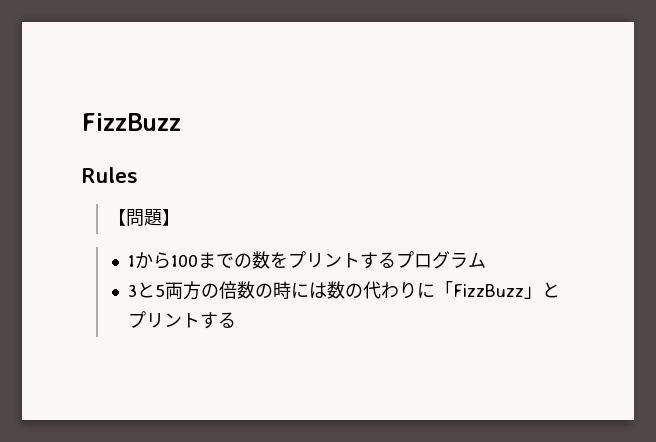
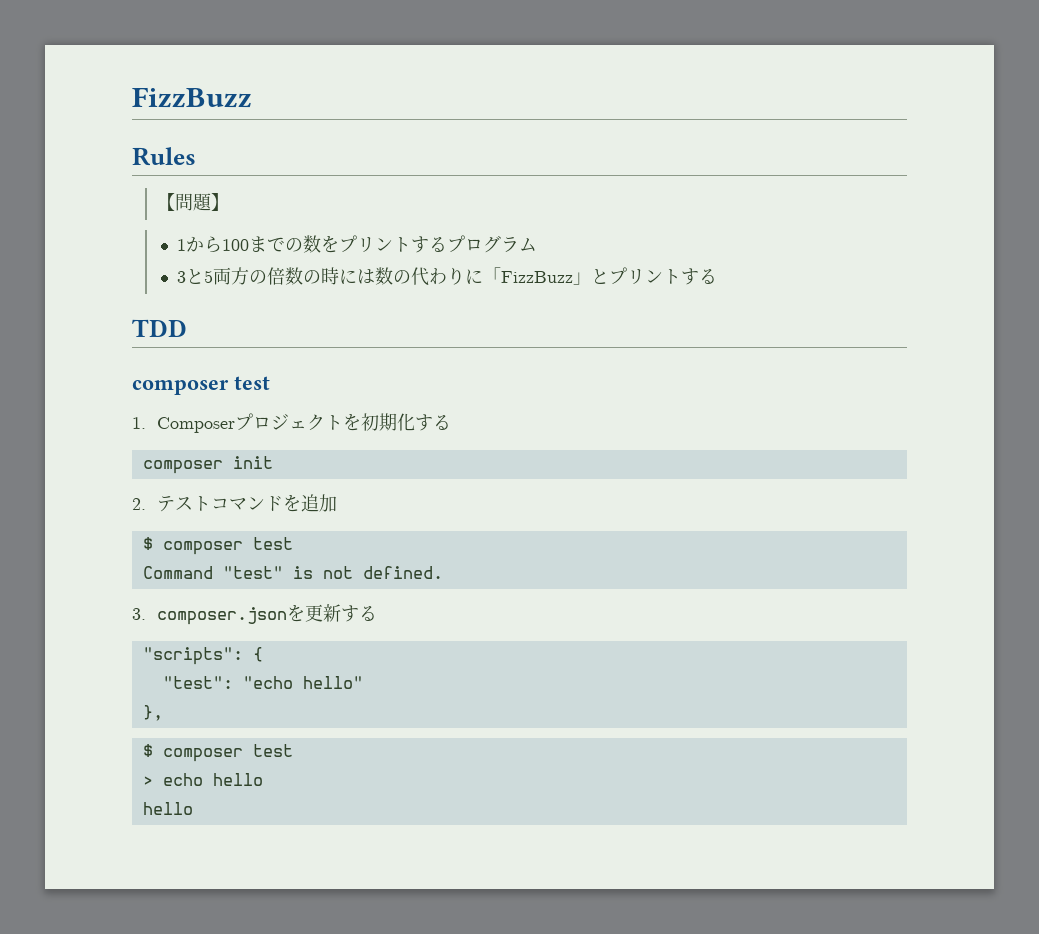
+ TDD
+ composer test
+ 1. Composerプロジェクトを初期化する
+ composer init
+ 2.テストコマンドを追加
+ $ composer test
+ Command "test" is not defined.
+ 3. composer.jsonを更新する
+ "scripts": {
+ "test": "echo hello"
+ },
+ $ composer test
+ > echo hello
+ hello

